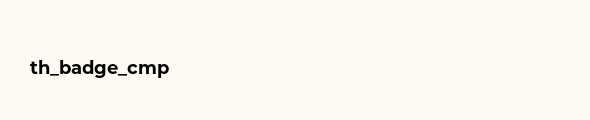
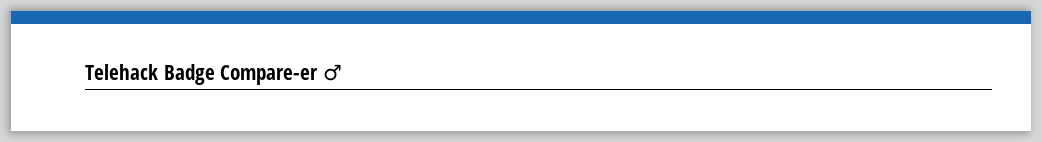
- th_badge_cmp
+ Telehack Badge Compare-er ♂

